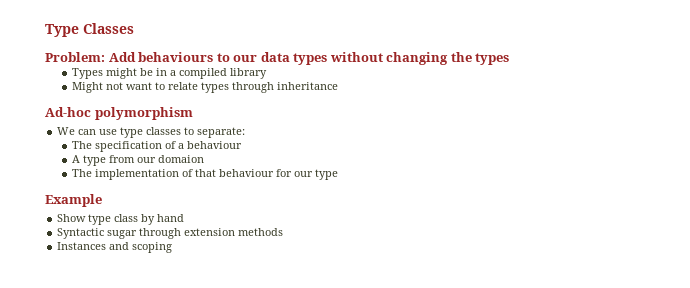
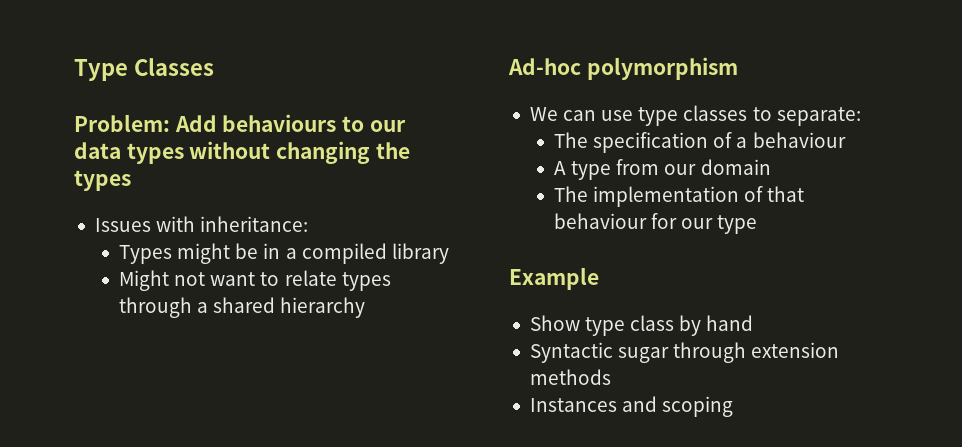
+ Issues with inheritance:
- Might not want to relate types through inheritance
+ Might not want to relate types through a shared hierarchy
- A type from our domaion
+ A type from our domain

